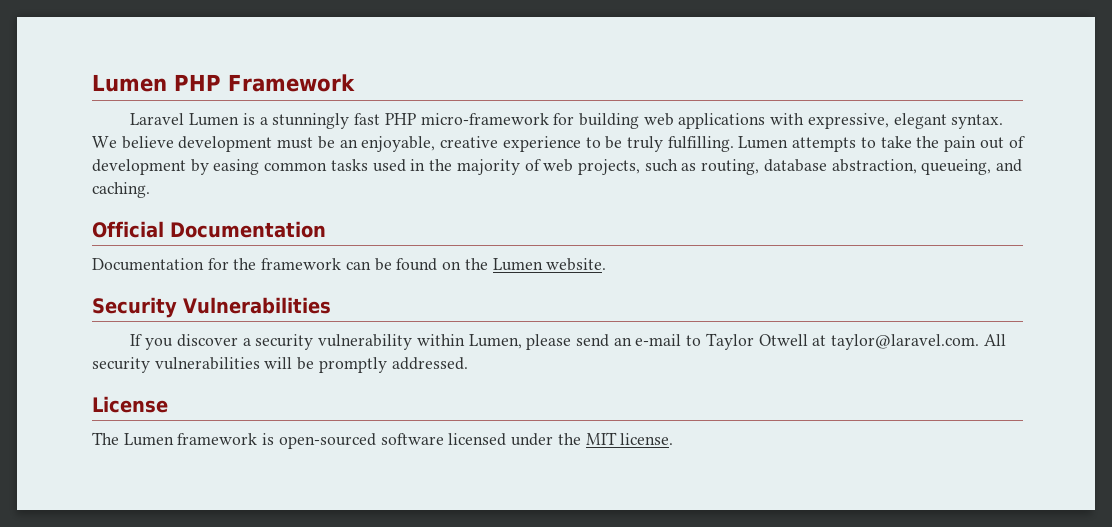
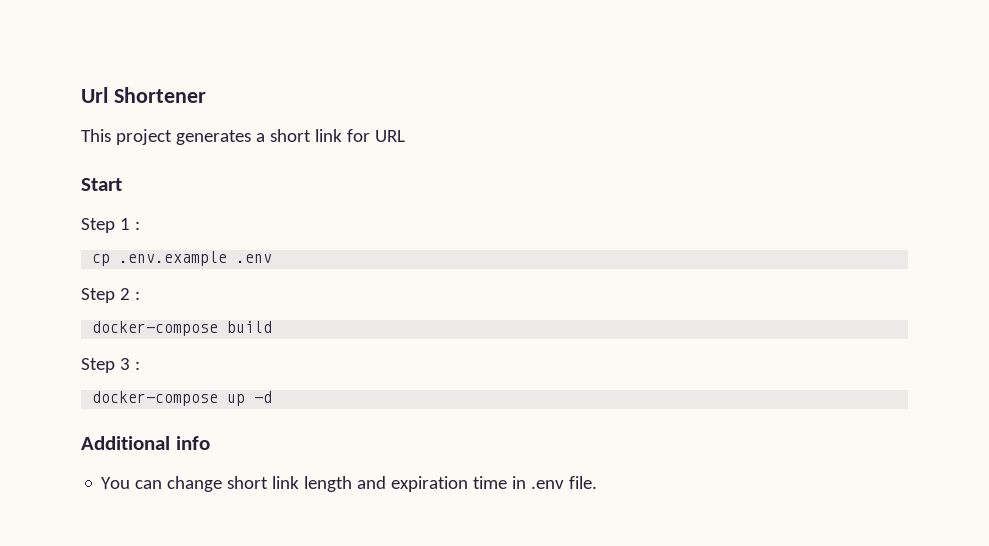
- Lumen PHP Framework
- Laravel Lumen is a stunningly fast PHP micro-framework for building web applications with expressive, elegant syntax. We believe development must be an enjoyable, creative experience to be truly fulfilling. Lumen attempts to take the pain out of development by easing common tasks used in the majority of web projects, such as routing, database abstraction, queueing, and caching.
- Official Documentation
- Documentation for the framework can be found on the Lumen website.
- Security Vulnerabilities
- If you discover a security vulnerability within Lumen, please send an e-mail to Taylor Otwell at taylor@laravel.com. All security vulnerabilities will be promptly addressed.
- License
- The Lumen framework is open-sourced software licensed under the MIT license.
+ Url Shortener
+ This project generates a short link for URL
+ Start
+ Step 1 :
+ cp .env.example .env
+ Step 2 :
+ docker-compose build
+ Step 3 :
+ docker-compose up -d
+ Additional info
+ You can change short link length and expiration time in .env file.

